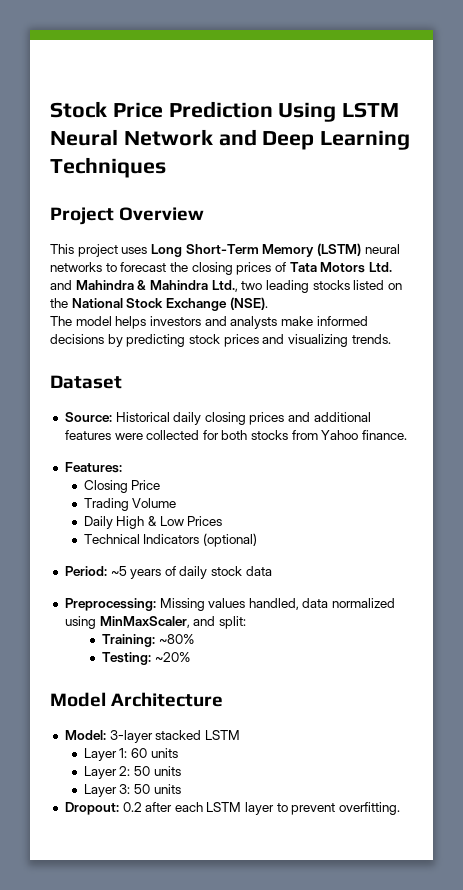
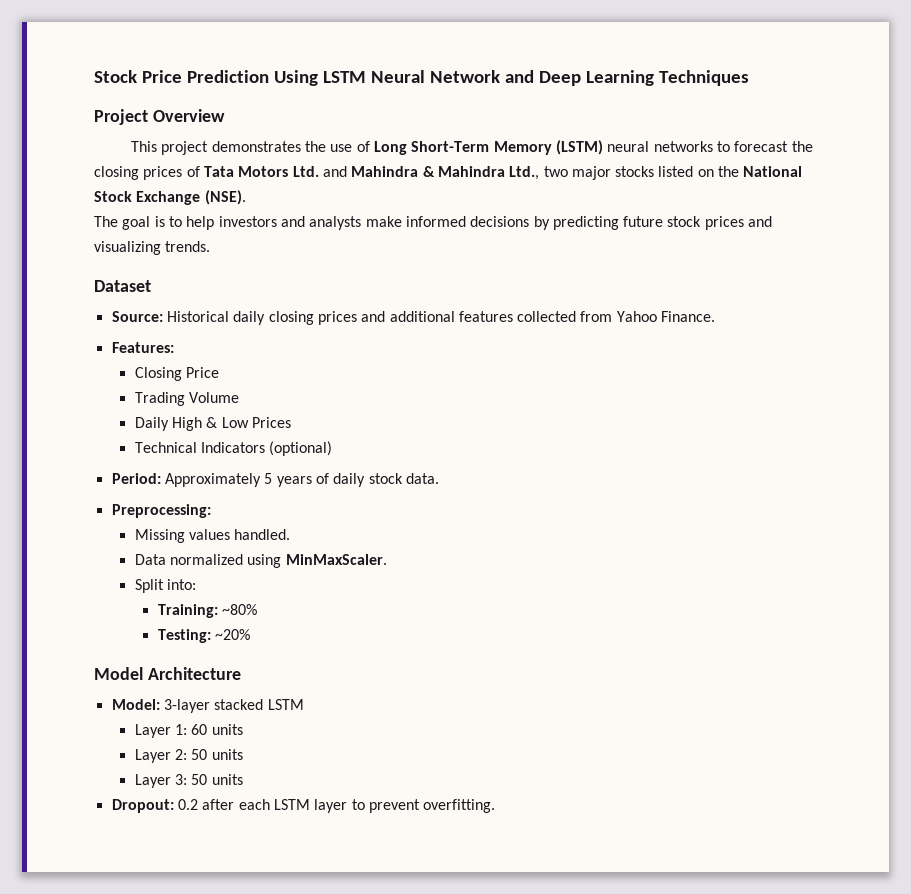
- This project uses Long Short-Term Memory (LSTM) neural networks to forecast the closing prices of Tata Motors Ltd. and Mahindra & Mahindra Ltd., two leading stocks listed on the National Stock Exchange (NSE).
+ This project demonstrates the use of Long Short-Term Memory (LSTM) neural networks to forecast the closing prices of Tata Motors Ltd. and Mahindra & Mahindra Ltd., two major stocks listed on the National Stock Exchange (NSE).
- The model helps investors and analysts make informed decisions by predicting stock prices and visualizing trends.
+ The goal is to help investors and analysts make informed decisions by predicting future stock prices and visualizing trends.
- Source: Historical daily closing prices and additional features were collected for both stocks from Yahoo finance.
+ Source: Historical daily closing prices and additional features collected from Yahoo Finance.
- Period: ~5 years of daily stock data
+ Period: Approximately 5 years of daily stock data.
- Preprocessing: Missing values handled, data normalized using MinMaxScaler, and split:
+ Preprocessing:
+ Missing values handled.
+ Data normalized using MinMaxScaler.
+ Split into:

